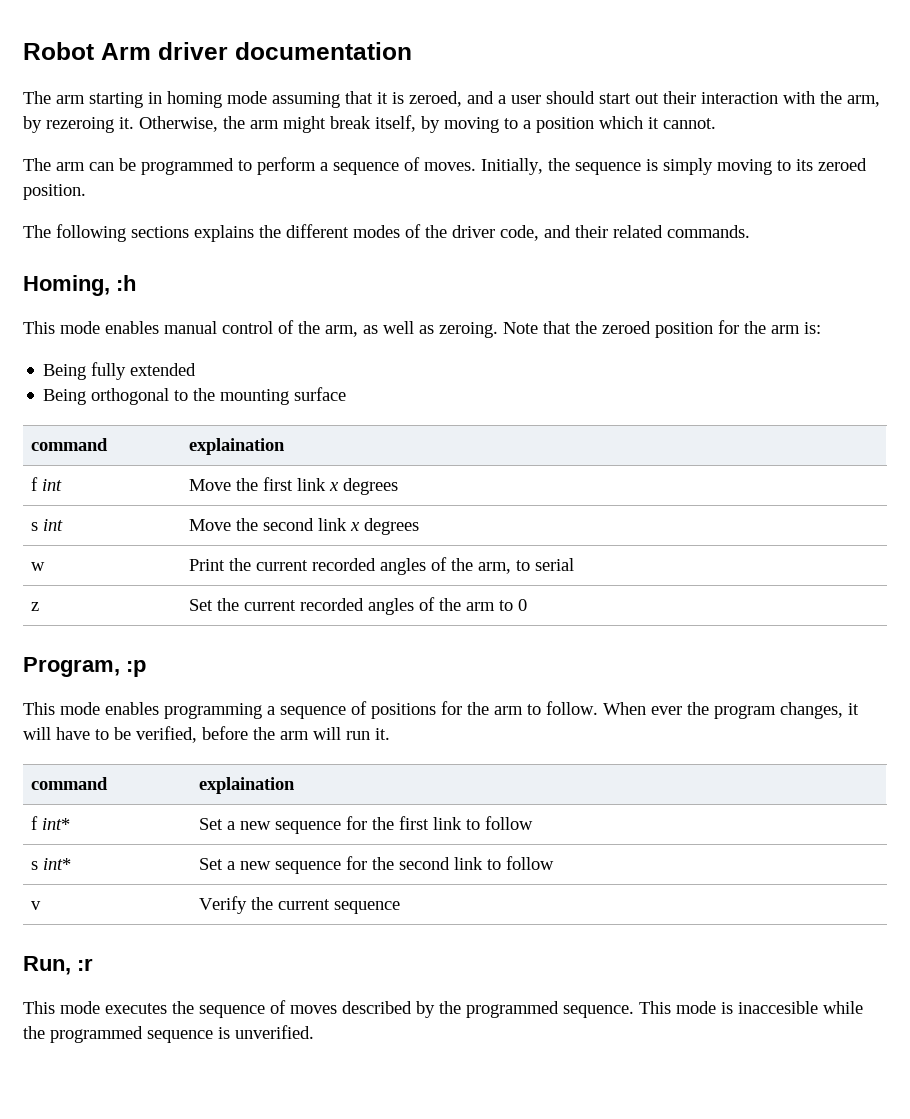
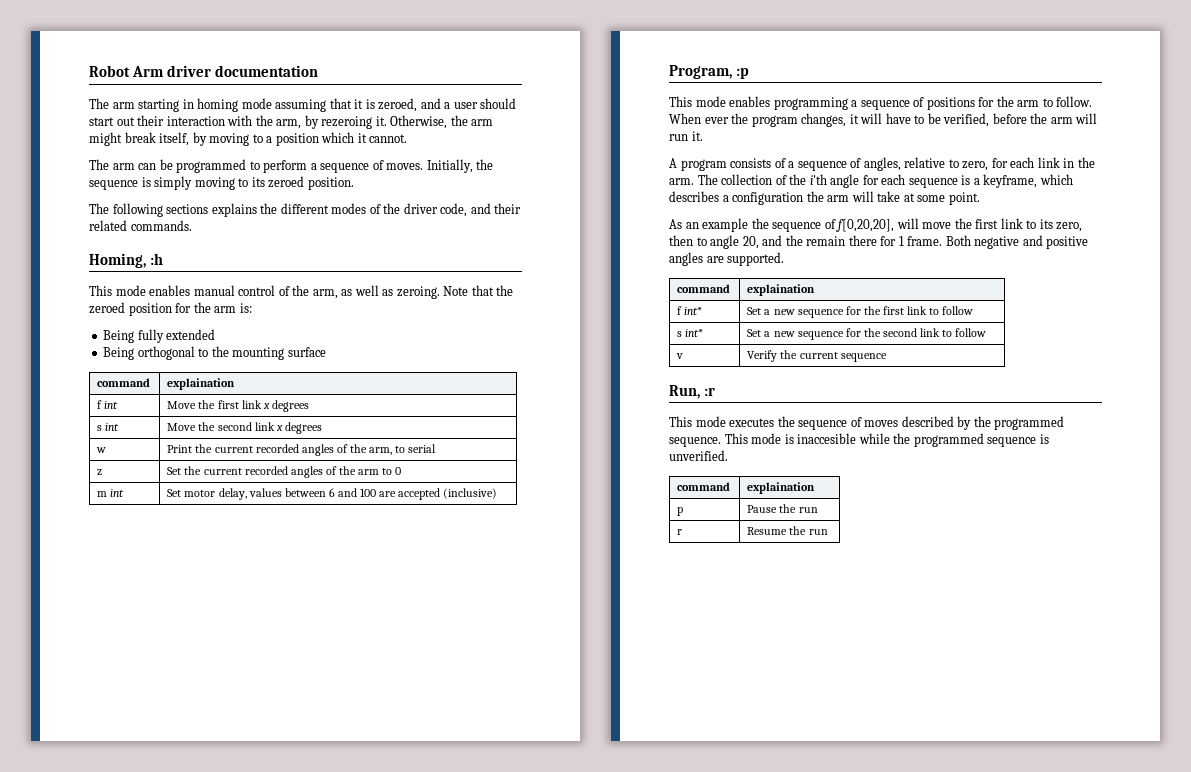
+ m int | Set motor delay, values between 6 and 100 are accepted (inclusive)
+ A program consists of a sequence of angles, relative to zero, for each link in the arm. The collection of the i'th angle for each sequence is a keyframe, which describes a configuration the arm will take at some point.
+ As an example the sequence of f[0,20,20], will move the first link to its zero, then to angle 20, and the remain there for 1 frame. Both negative and positive angles are supported.
  This mode is inaccesible while the programmed sequence is unverified.
+ command | explaination
+ p | Pause the run
+ r | Resume the run

